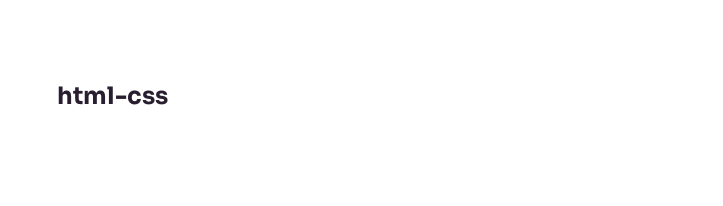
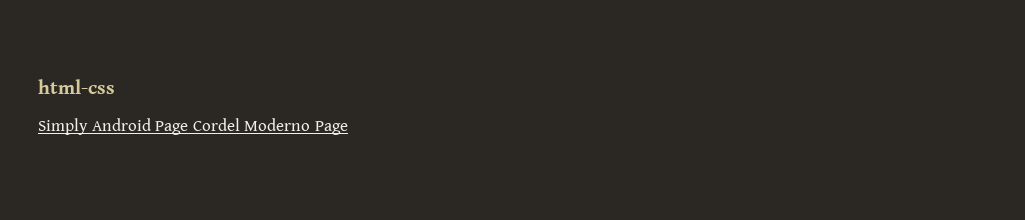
+ Simply Android Page Cordel Moderno Page

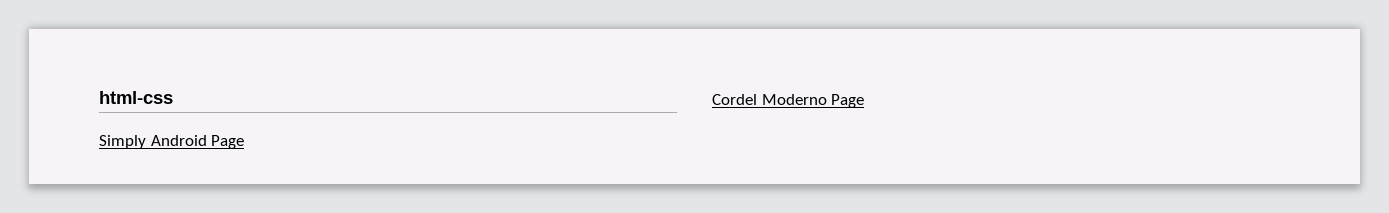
- Simply Android Page Cordel Moderno Page
+ Simply Android Page
+ Cordel Moderno Page

